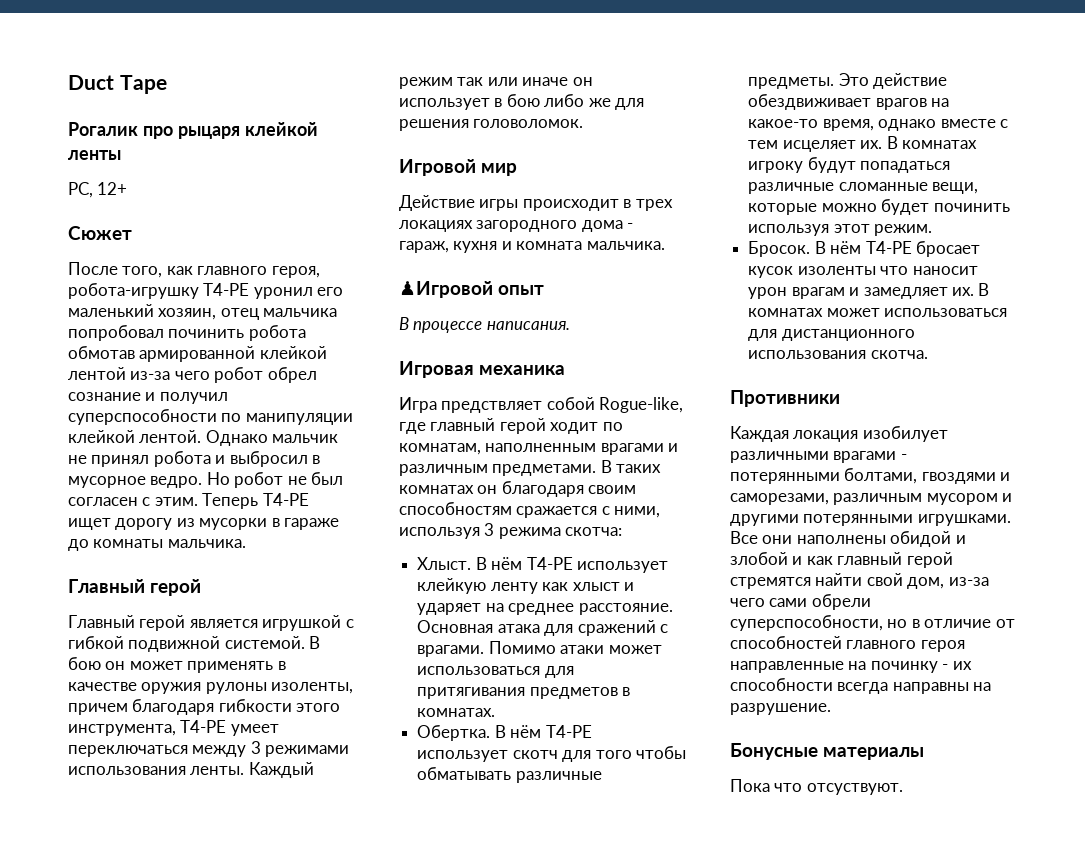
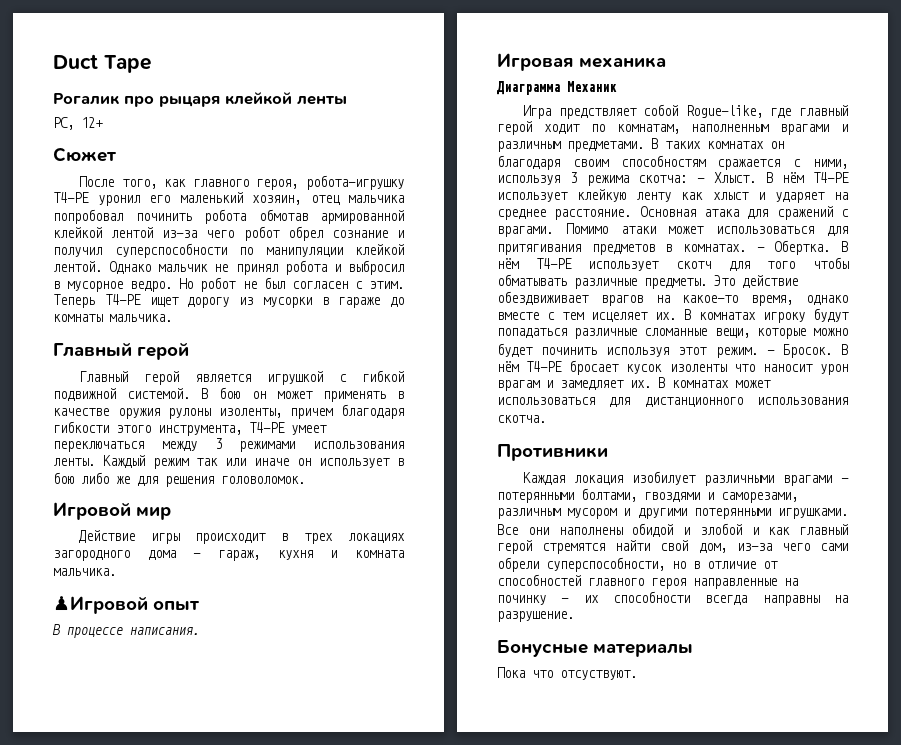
+ Диаграмма Механик
- В таких комнатах он благодаря своим способностям сражается с ними, используя 3 режима скотча:
- Хлыст.
+ В таких комнатах он благодаря своим способностям сражается с ними, используя 3 режима скотча: - Хлыст.
- Помимо атаки может использоваться для притягивания предметов в комнатах.
- Обертка.
+ Помимо атаки может использоваться для притягивания предметов в комнатах. - Обертка.
- В комнатах игроку будут попадаться различные сломанные вещи, которые можно будет починить используя этот режим.
- Бросок.
+ В комнатах игроку будут попадаться различные сломанные вещи, которые можно будет починить используя этот режим. - Бросок.

